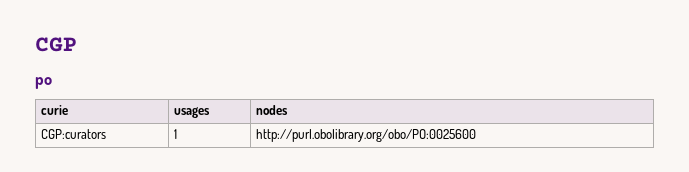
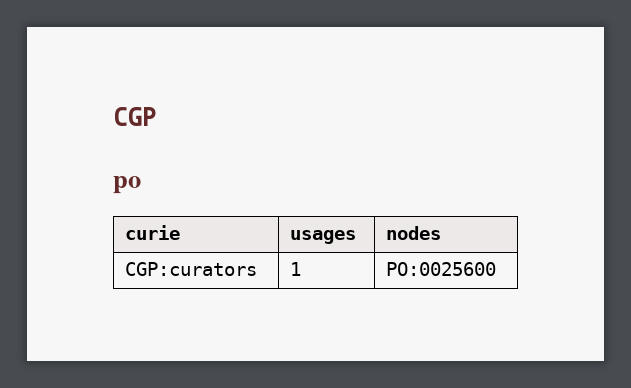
- CGP:curators | 1 | http://purl.obolibrary.org/obo/PO:0025600
+ CGP:curators | 1 | PO:0025600

